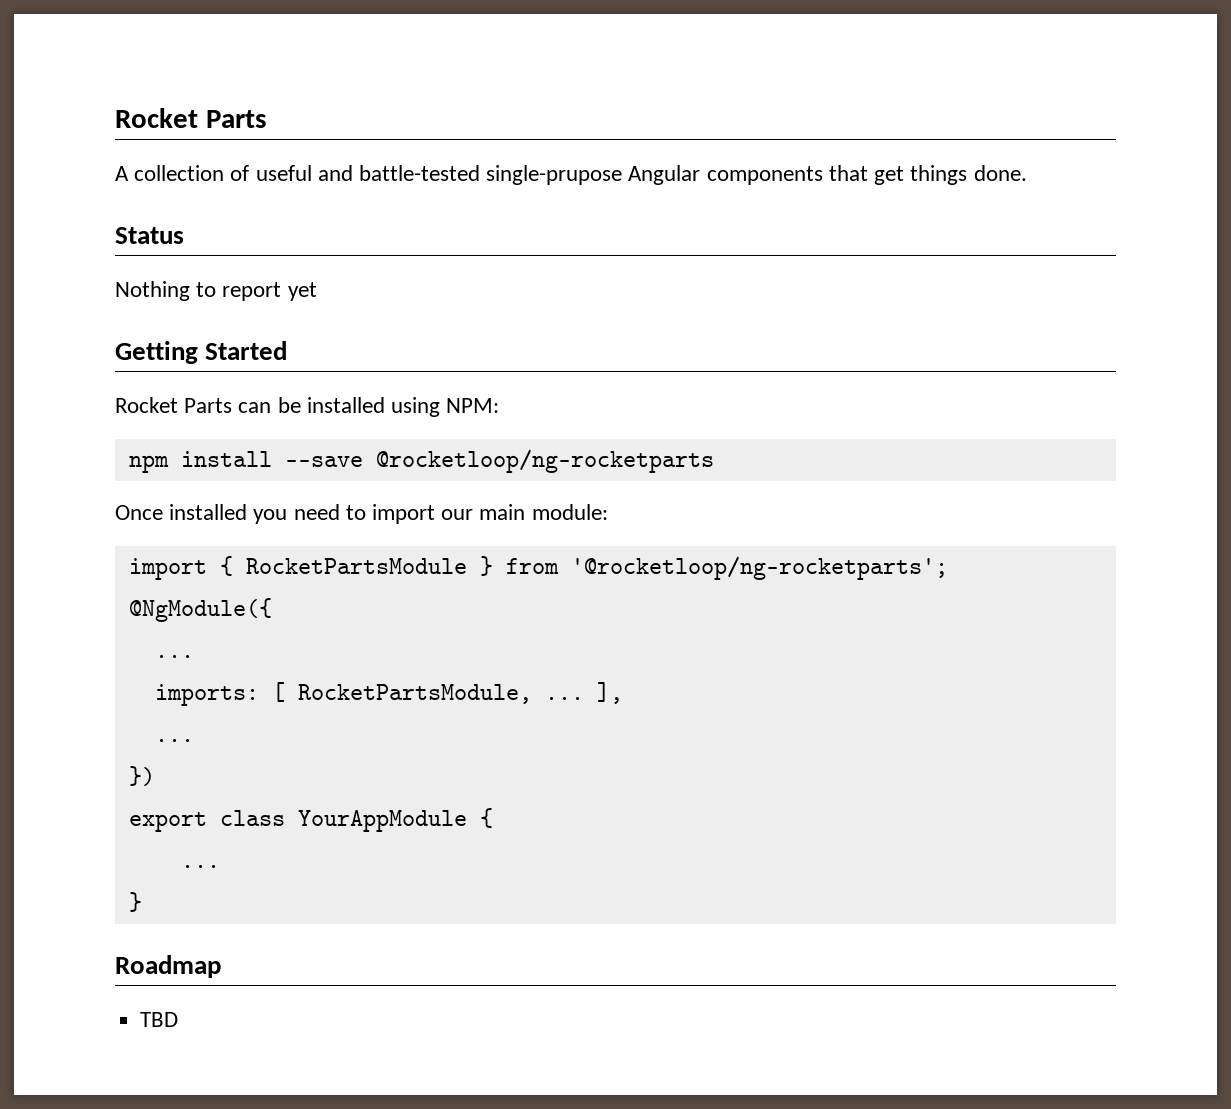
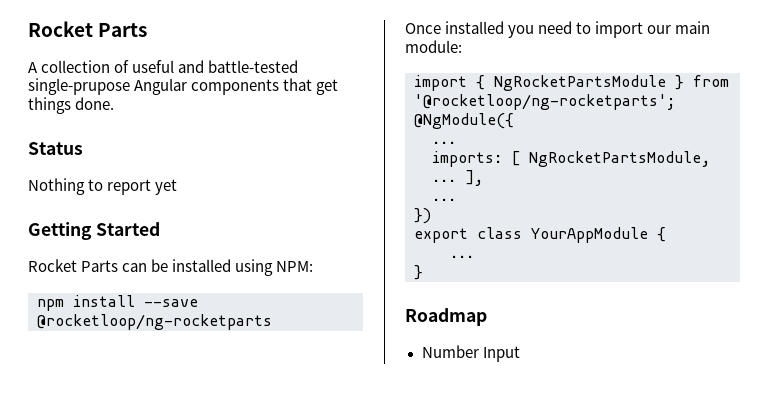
- import { RocketPartsModule } from '@rocketloop/ng-rocketparts';
+ import { NgRocketPartsModule } from '@rocketloop/ng-rocketparts';
- imports: [ RocketPartsModule, ... ],
+ imports: [ NgRocketPartsModule, ... ],
- TBD
+ Number Input

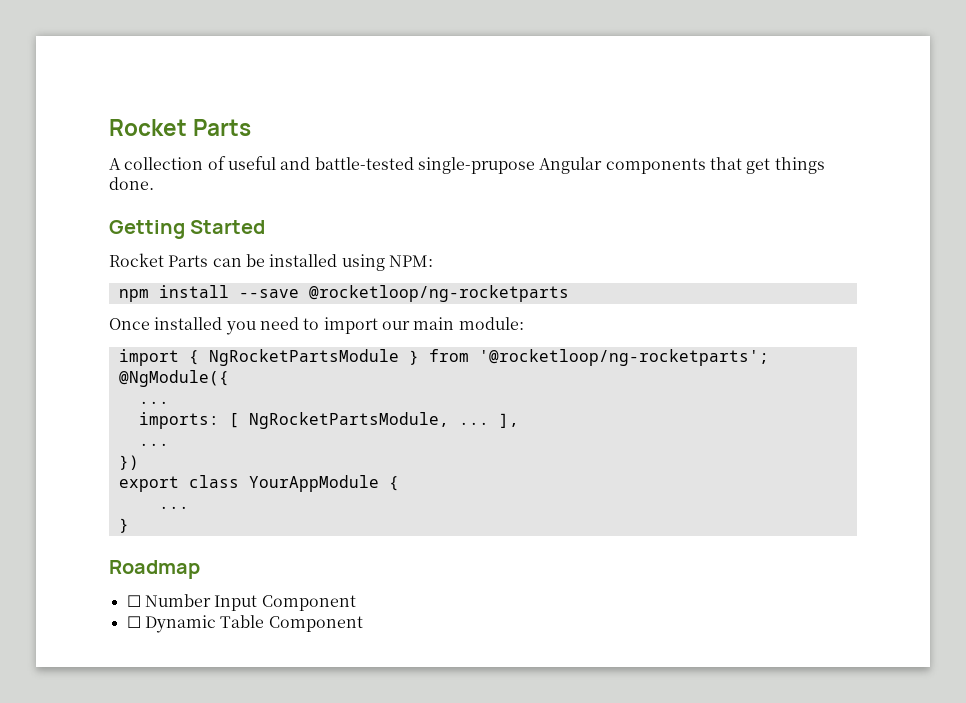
- Status
- Nothing to report yet
- Number Input
+ ☐ Number Input Component
+ ☐ Dynamic Table Component

